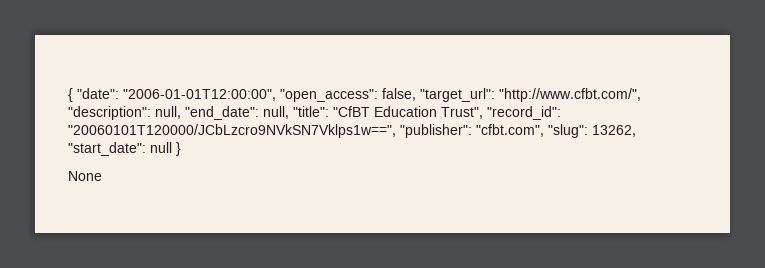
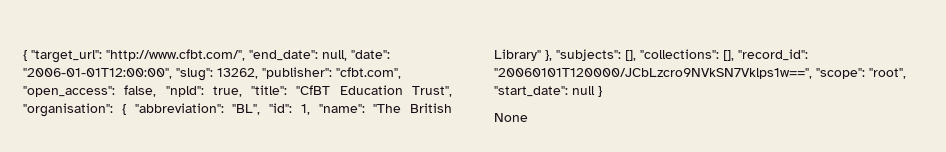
- { "date": "2006-01-01T12:00:00", "open_access": false, "target_url": "http://www.cfbt.com/", "description": null, "end_date": null, "title": "CfBT Education Trust", "record_id": "20060101T120000/JCbLzcro9NVkSN7Vklps1w==", "publisher": "cfbt.com", "slug": 13262, "start_date": null }
+ { "target_url": "http://www.cfbt.com/", "end_date": null, "date": "2006-01-01T12:00:00", "slug": 13262, "publisher": "cfbt.com", "open_access": false, "npld": true, "title": "CfBT Education Trust", "organisation": { "abbreviation": "BL", "id": 1, "name": "The British Library" }, "subjects": [], "collections": [], "record_id": "20060101T120000/JCbLzcro9NVkSN7Vklps1w==", "scope": "root", "start_date": null }

